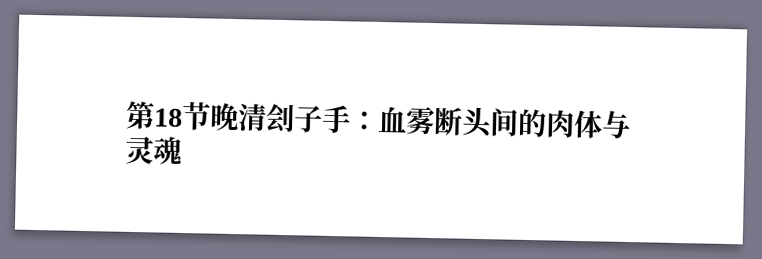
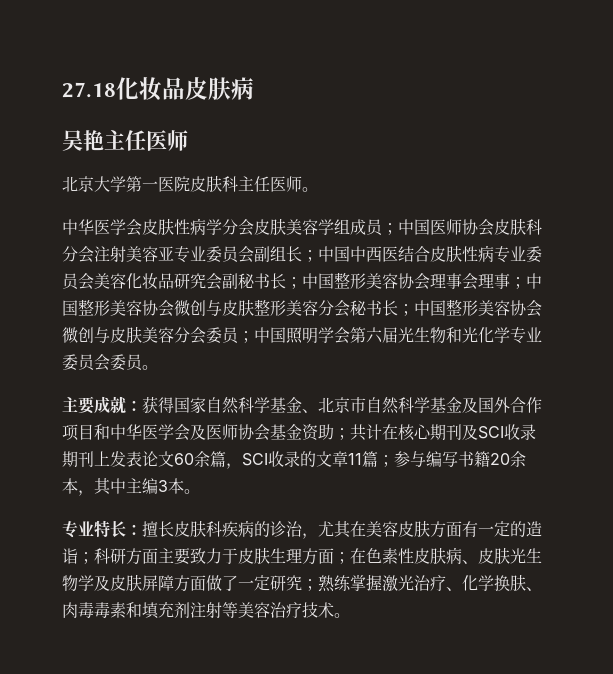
- 第18节晚清刽子手：血雾断头间的肉体与灵魂
+ 27.18化妆品皮肤病
+ 吴艳主任医师
+ 北京大学第一医院皮肤科主任医师。
+ 中华医学会皮肤性病学分会皮肤美容学组成员；中国医师协会皮肤科分会注射美容亚专业委员会副组长；中国中西医结合皮肤性病专业委员会美容化妆品研究会副秘书长；中国整形美容协会理事会理事；中国整形美容协会微创与皮肤整形美容分会秘书长；中国整形美容协会微创与皮肤美容分会委员；中国照明学会第六届光生物和光化学专业委员会委员。
+ 主要成就：获得国家自然科学基金、北京市自然科学基金及国外合作项目和中华医学会及医师协会基金资助；共计在核心期刊及SCI收录期刊上发表论文60余篇，SCI收录的文章11篇；参与编写书籍20余本，其中主编3本。
+ 专业特长：擅长皮肤科疾病的诊治，尤其在美容皮肤方面有一定的造诣；科研方面主要致力于皮肤生理方面；在色素性皮肤病、皮肤光生物学及皮肤屏障方面做了一定研究；熟练掌握激光治疗、化学换肤、肉毒毒素和填充剂注射等美容治疗技术。

